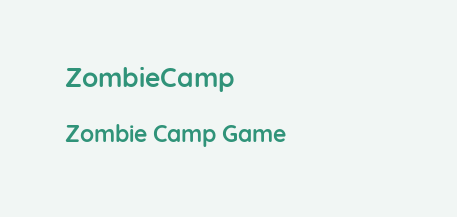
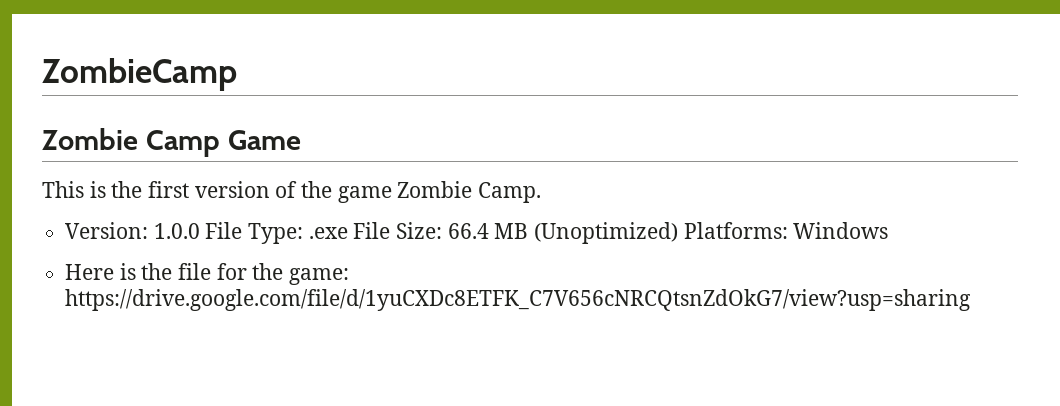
+ This is the first version of the game Zombie Camp.
+ Version: 1.0.0 File Type: .exe File Size: 66.4 MB (Unoptimized) Platforms: Windows
+ Here is the file for the game: https://drive.google.com/file/d/1yuCXDc8ETFK_C7V656cNRCQtsnZdOkG7/view?usp=sharing

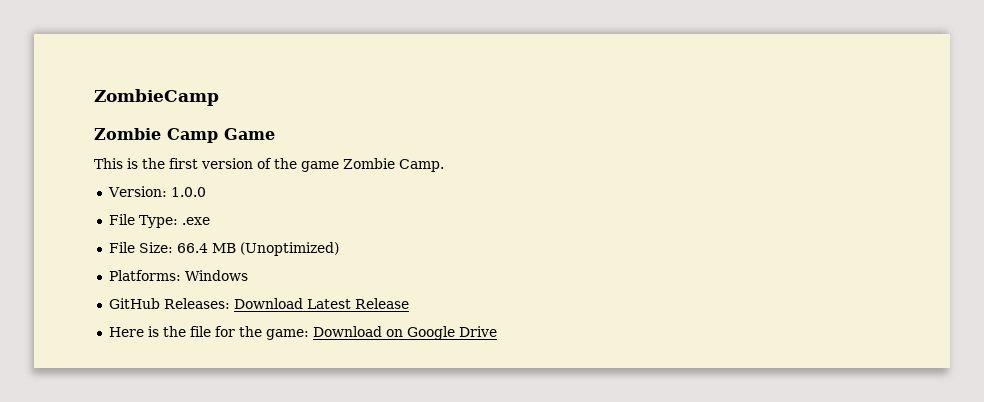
- Version: 1.0.0 File Type: .exe File Size: 66.4 MB (Unoptimized) Platforms: Windows
+ Version: 1.0.0
+ File Type: .exe
+ File Size: 66.4 MB (Unoptimized)
+ Platforms: Windows
+ GitHub Releases: Download Latest Release
- Here is the file for the game: https://drive.google.com/file/d/1yuCXDc8ETFK_C7V656cNRCQtsnZdOkG7/view?usp=sharing
+ Here is the file for the game: Download on Google Drive

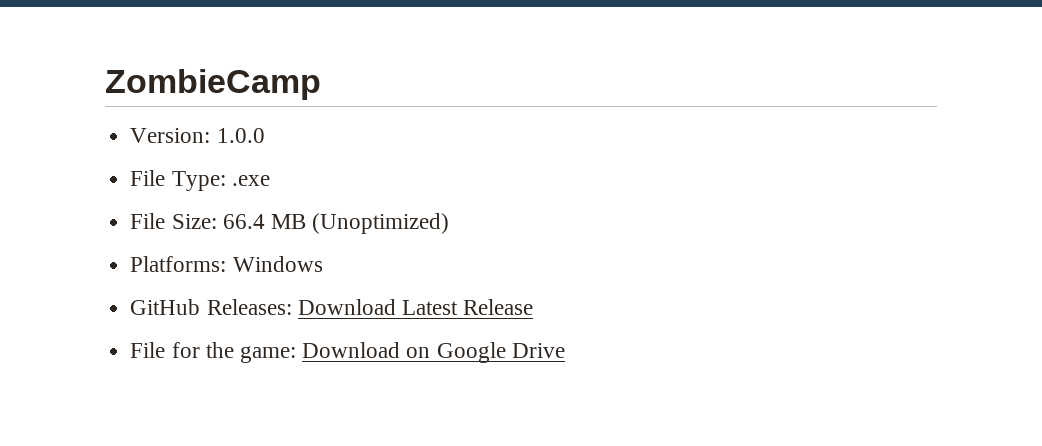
- Zombie Camp Game
- This is the first version of the game Zombie Camp.
- Here is the file for the game: Download on Google Drive
+ File for the game: Download on Google Drive

